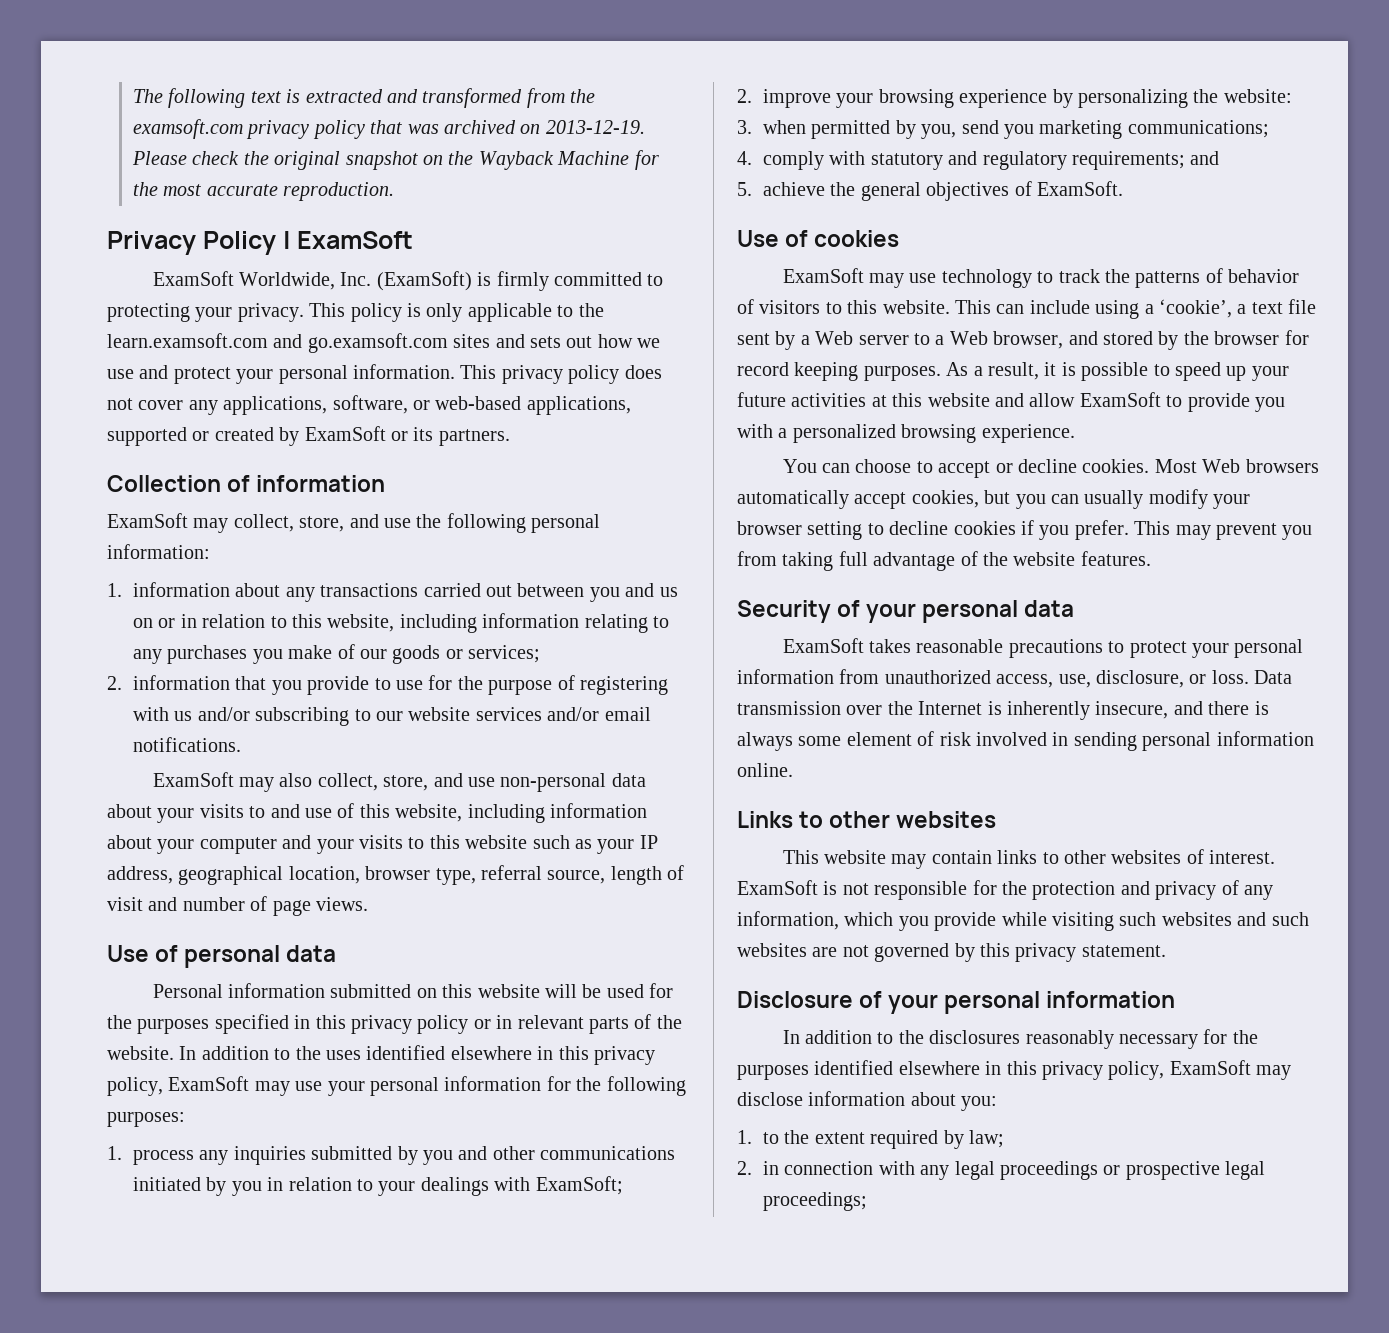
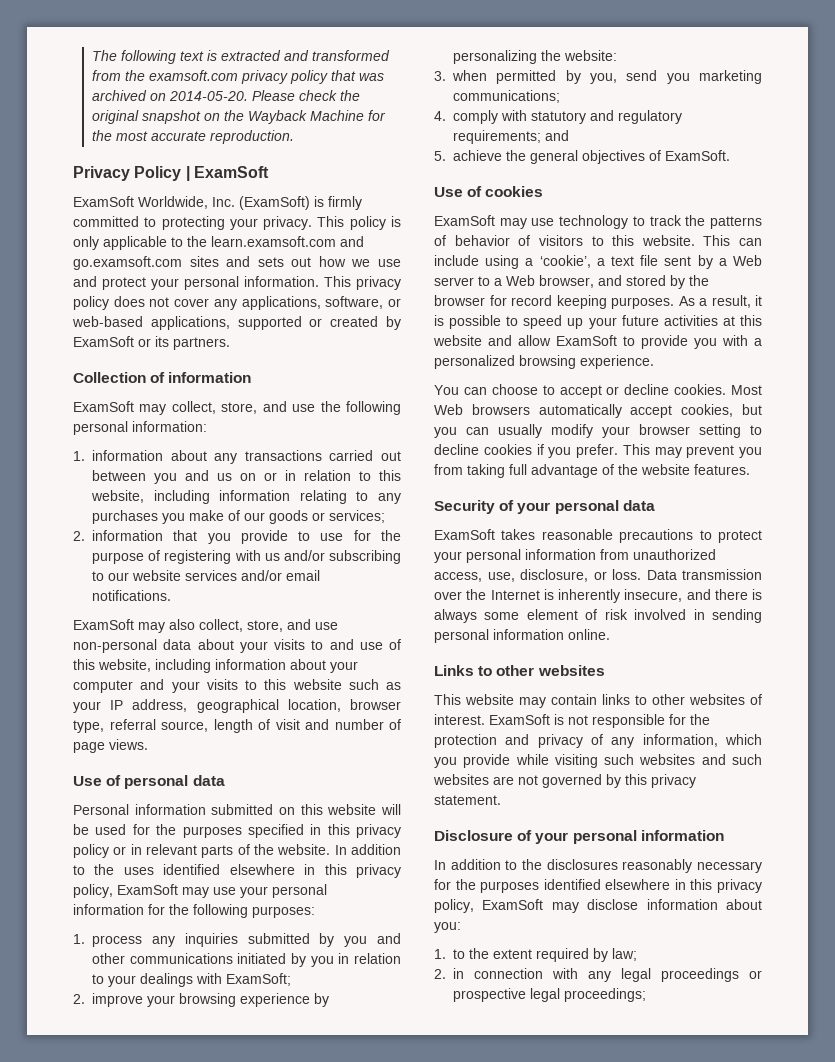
- The following text is extracted and transformed from the examsoft.com privacy policy that was archived on 2013-12-19.
+ The following text is extracted and transformed from the examsoft.com privacy policy that was archived on 2014-05-20.

